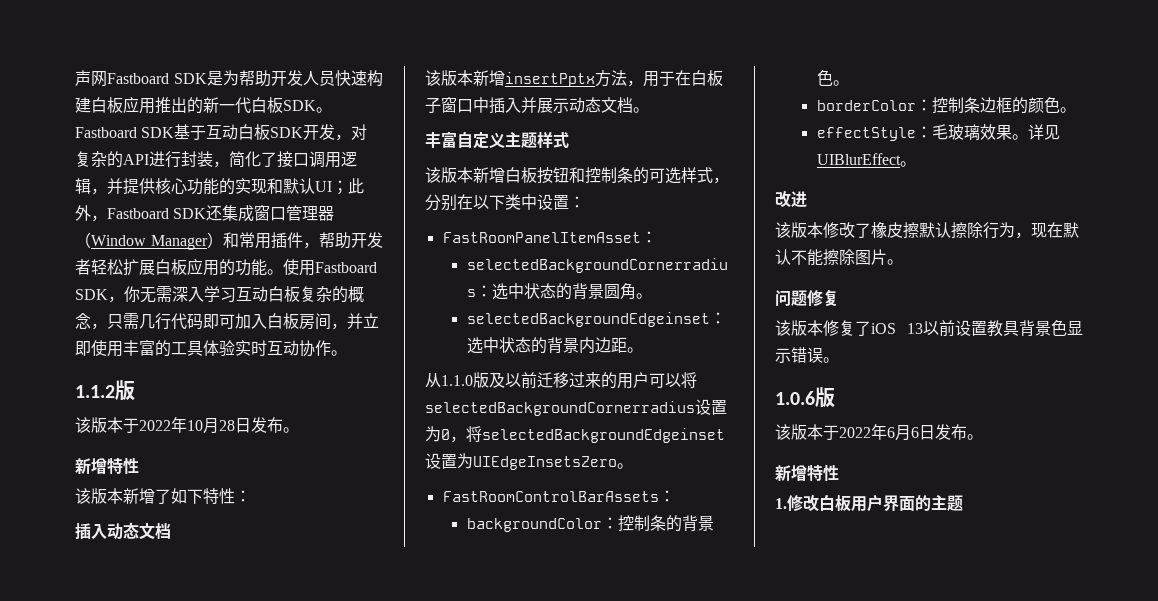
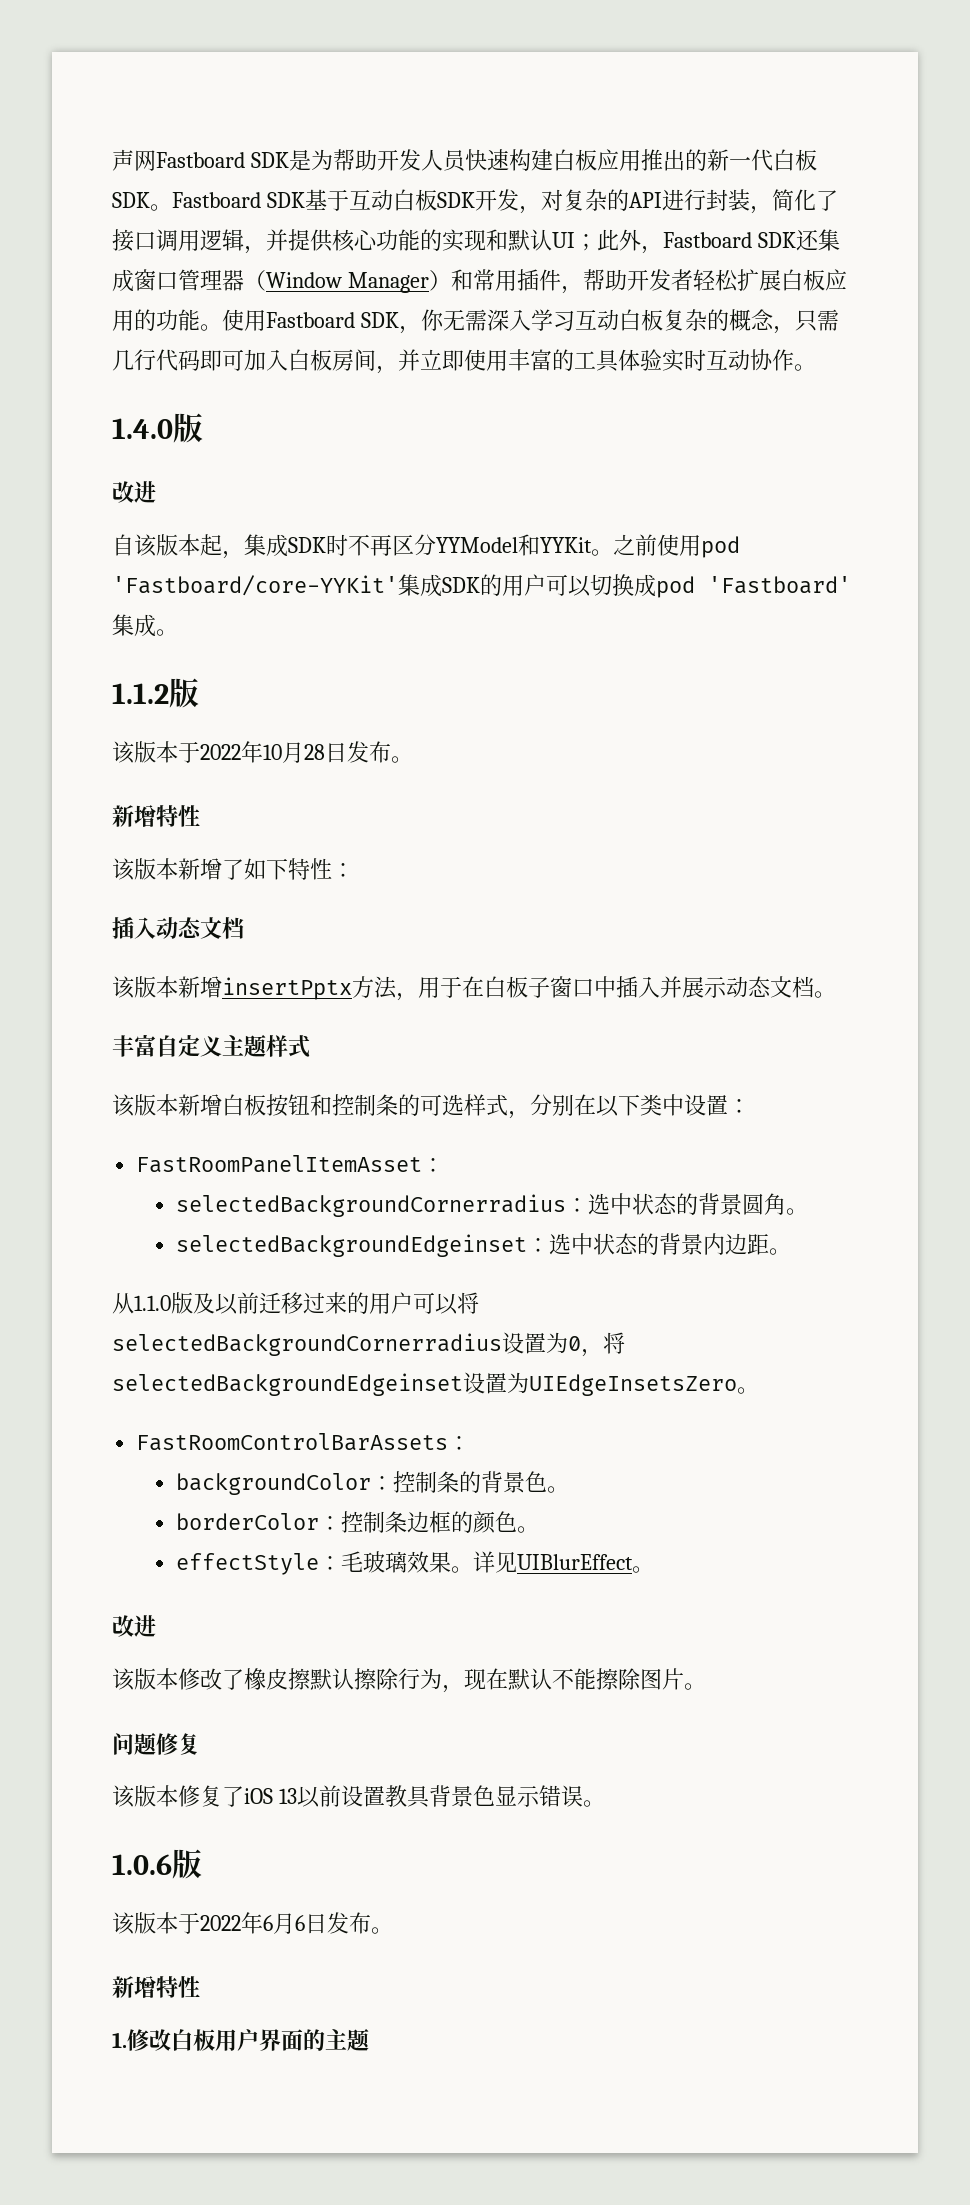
+ 1.4.0版
+ 改进
+ 自该版本起，集成SDK时不再区分YYModel和YYKit。之前使用pod 'Fastboard/core-YYKit'集成SDK的用户可以切换成pod 'Fastboard'集成。

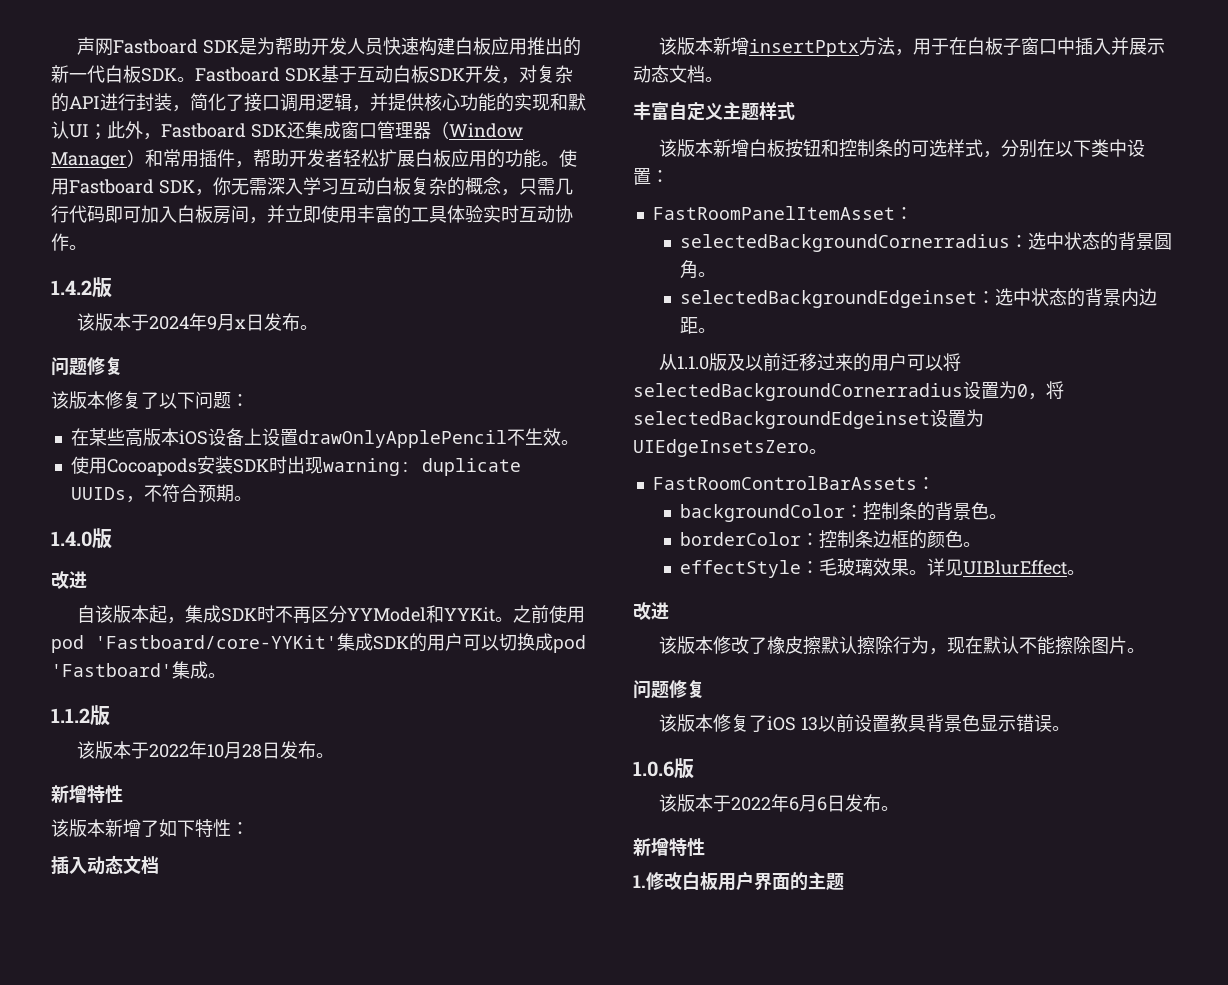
+ 1.4.2版
+ 该版本于2024年9月x日发布。
+ 问题修复
+ 该版本修复了以下问题：
+ 在某些高版本iOS设备上设置drawOnlyApplePencil不生效。
+ 使用Cocoapods安装SDK时出现warning: duplicate UUIDs，不符合预期。

